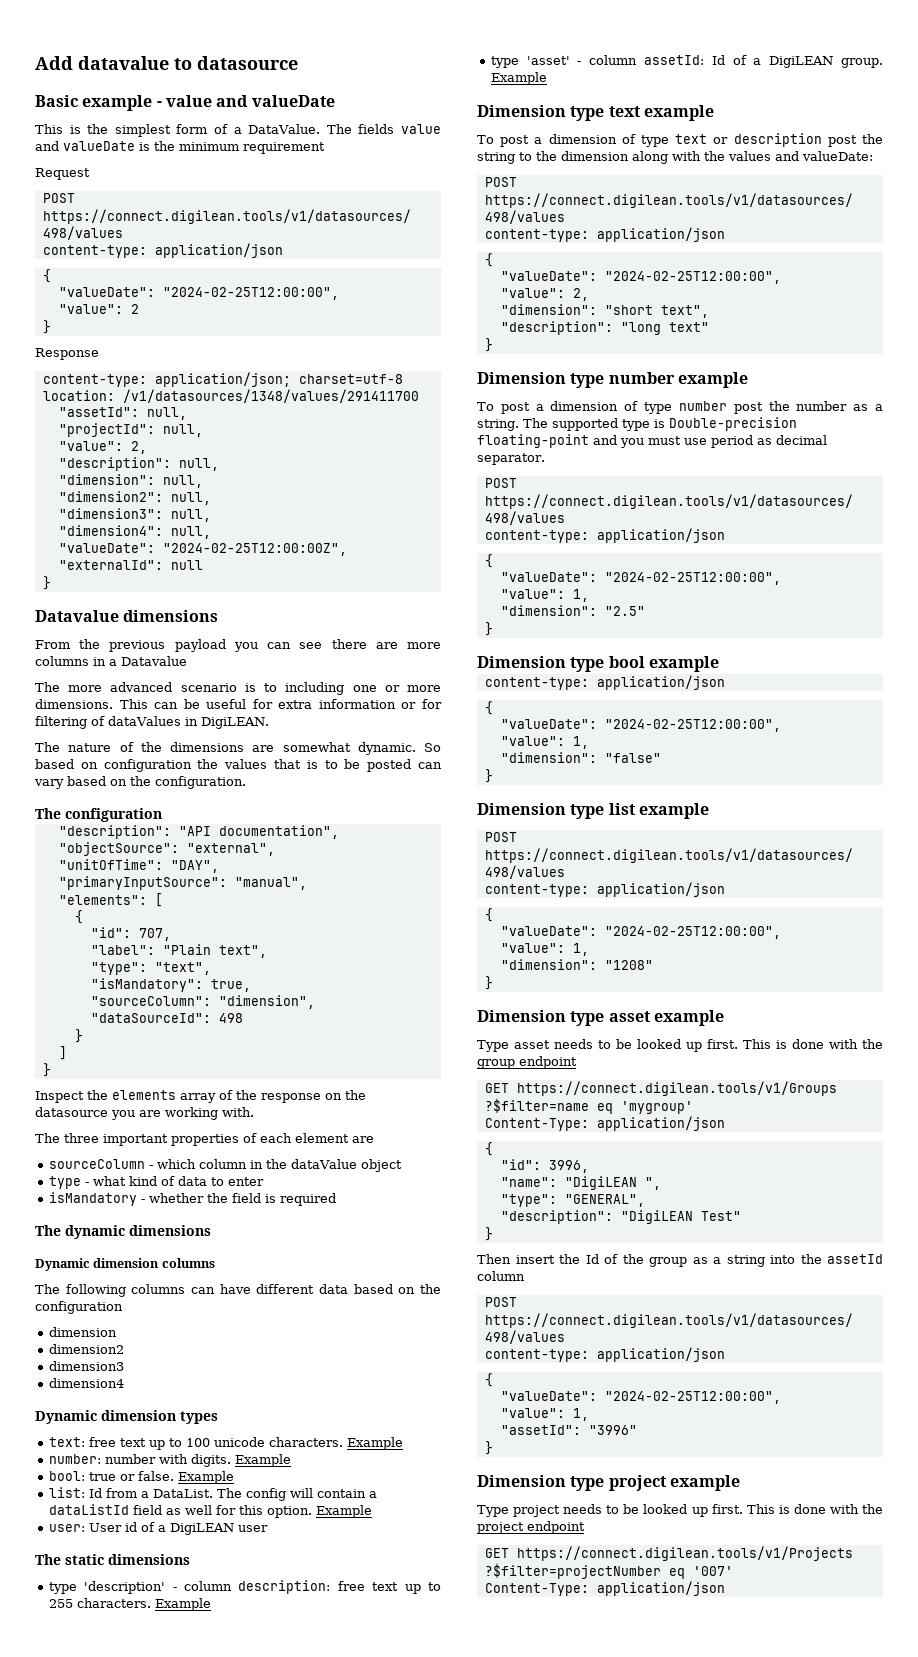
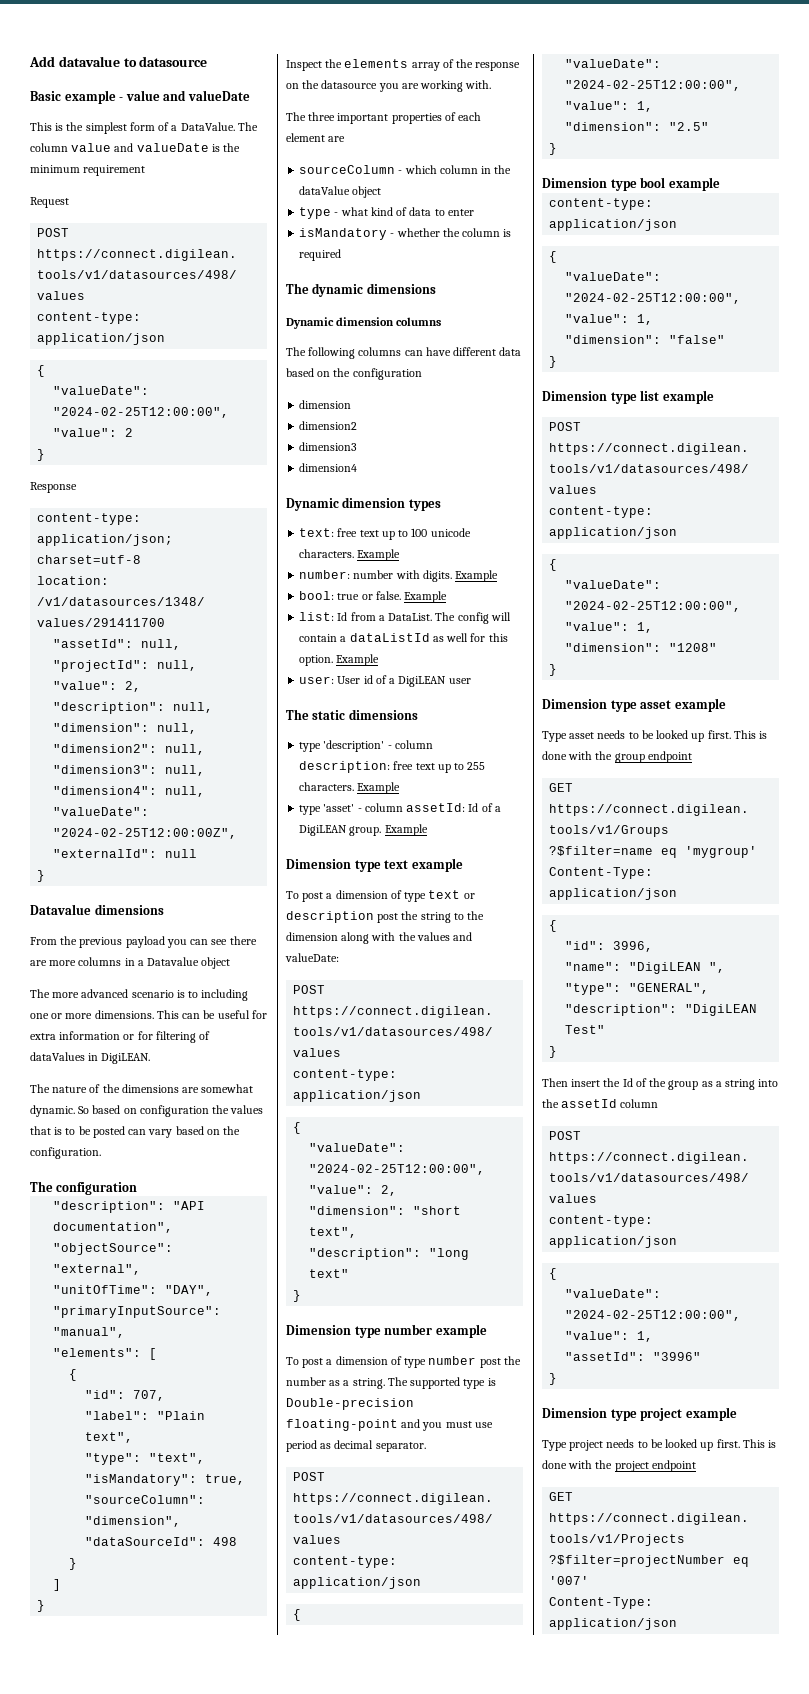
- The fields value and valueDate is the minimum requirement
+ The column value and valueDate is the minimum requirement
- From the previous payload you can see there are more columns in a Datavalue
+ From the previous payload you can see there are more columns in a Datavalue object
- isMandatory - whether the field is required
+ isMandatory - whether the column is required
- The config will contain a dataListId field as well for this option.
+ The config will contain a dataListId as well for this option.

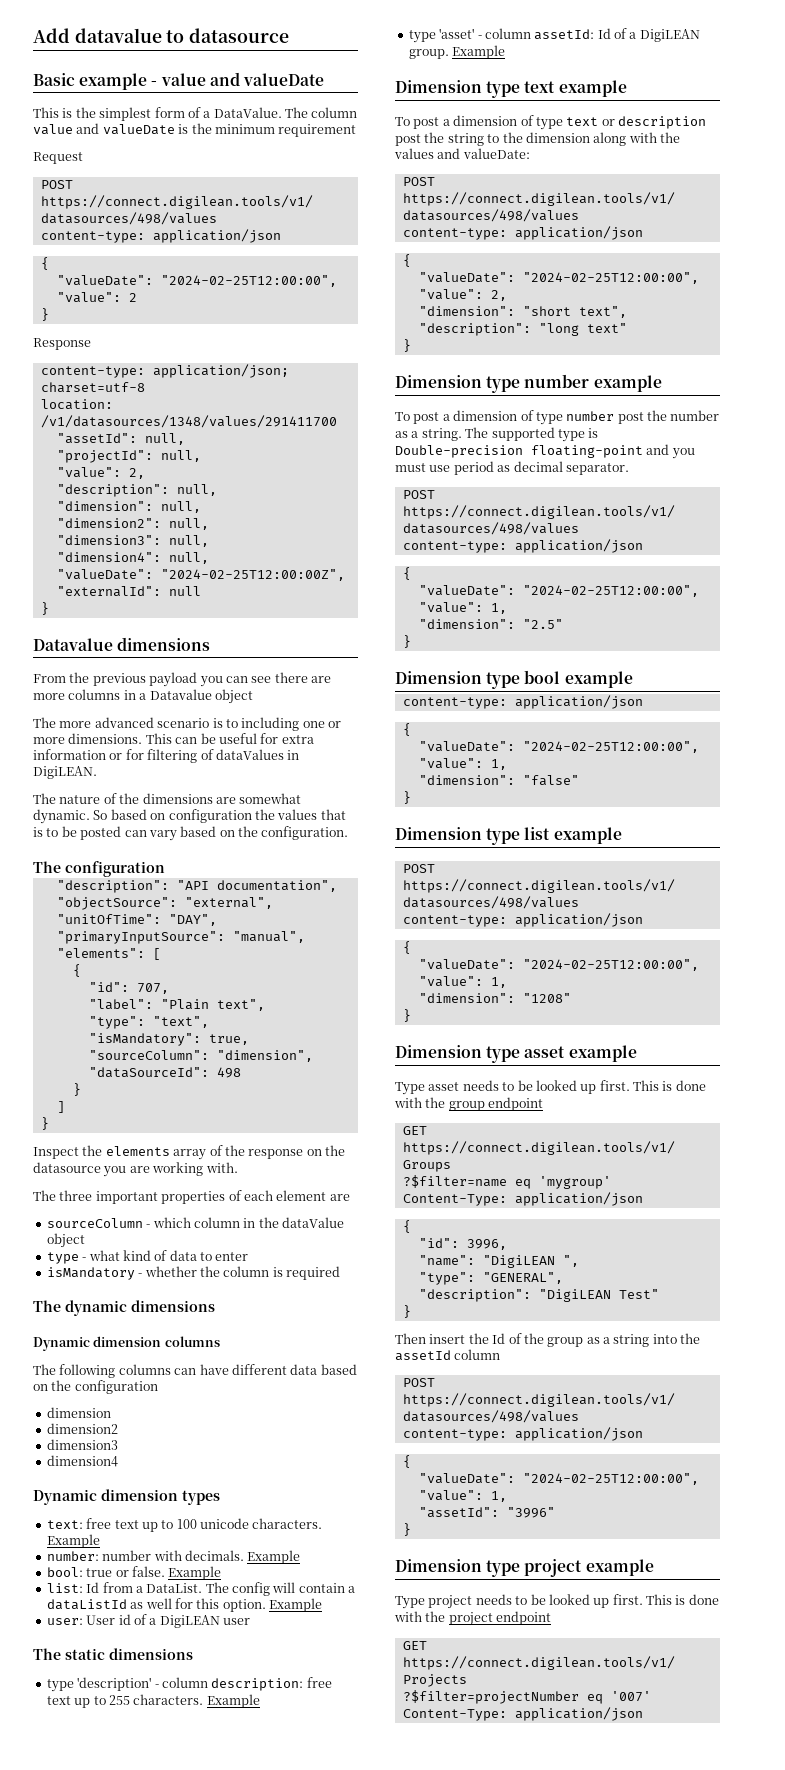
- number: number with digits.
+ number: number with decimals.

